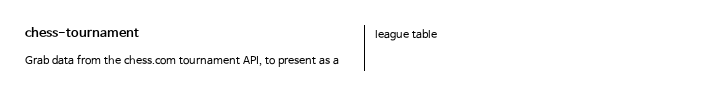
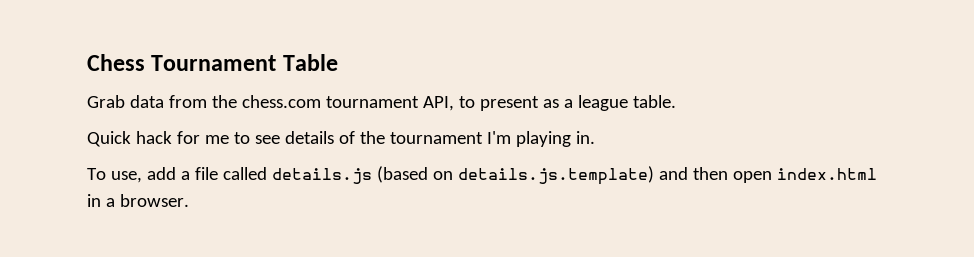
- chess-tournament
+ Chess Tournament Table
- Grab data from the chess.com tournament API, to present as a league table
+ Grab data from the chess.com tournament API, to present as a league table.
+ Quick hack for me to see details of the tournament I'm playing in.
+ To use, add a file called details.js (based on details.js.template) and then open index.html in a browser.

